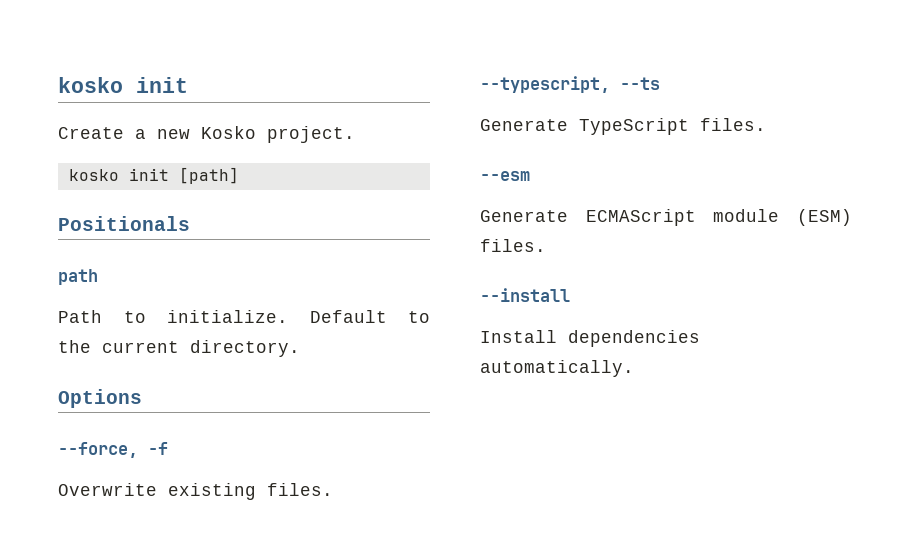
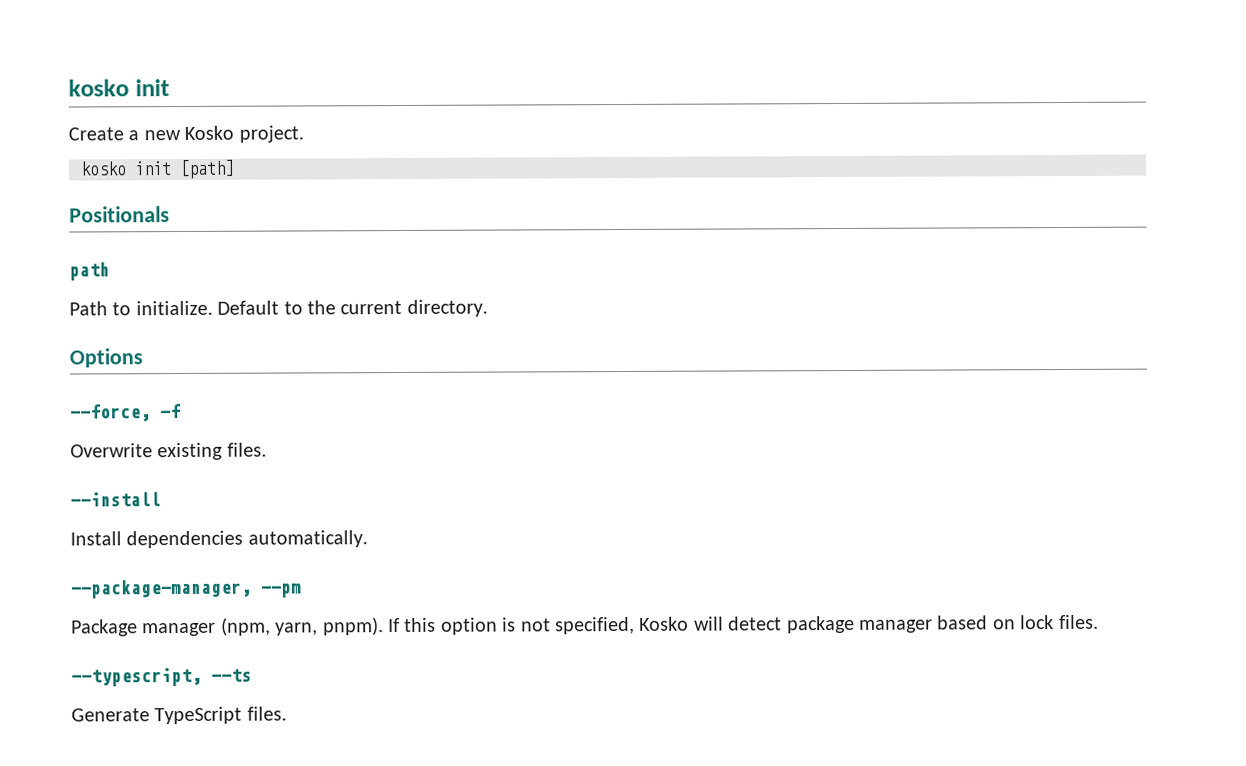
+ --install
+ Install dependencies automatically.
+ --package-manager, --pm
+ Package manager (npm, yarn, pnpm). If this option is not specified, Kosko will detect package manager based on lock files.
- --esm
- Generate ECMAScript module (ESM) files.
- --install
- Install dependencies automatically.

